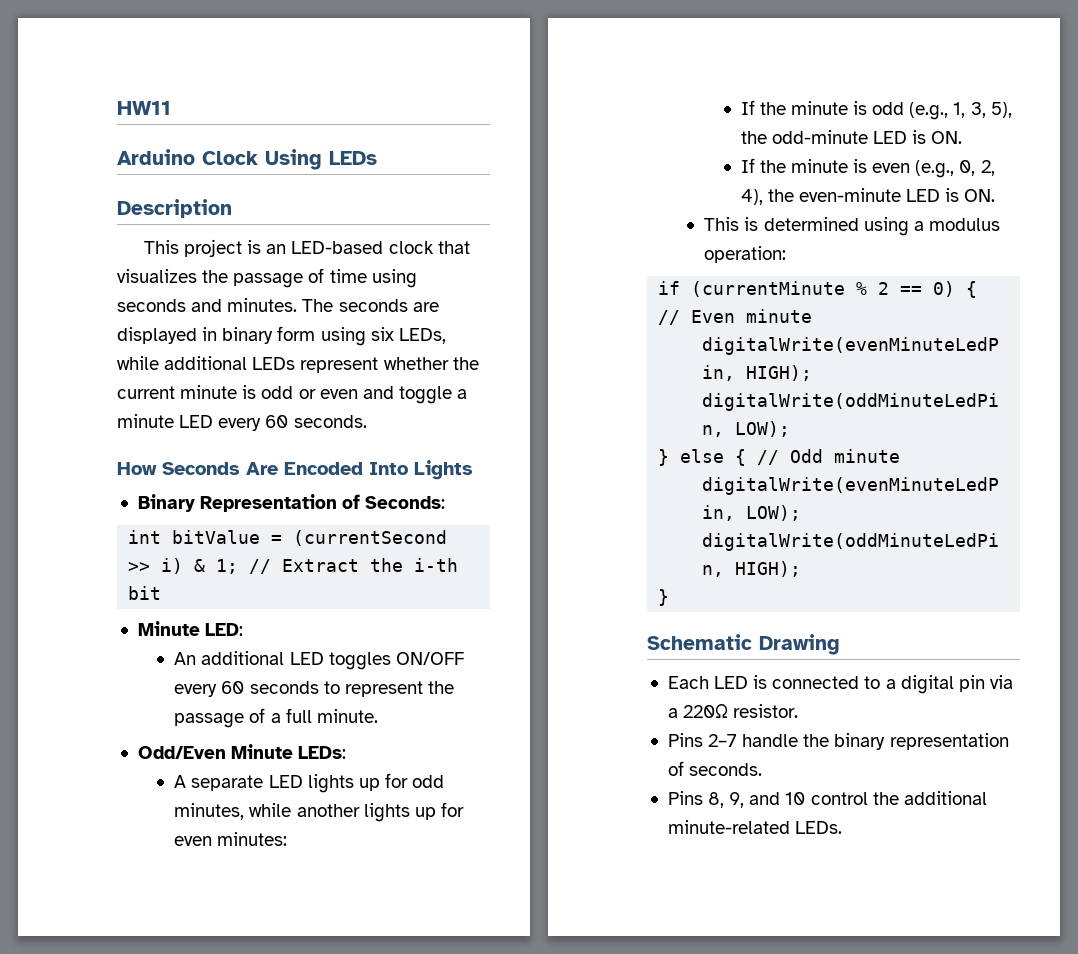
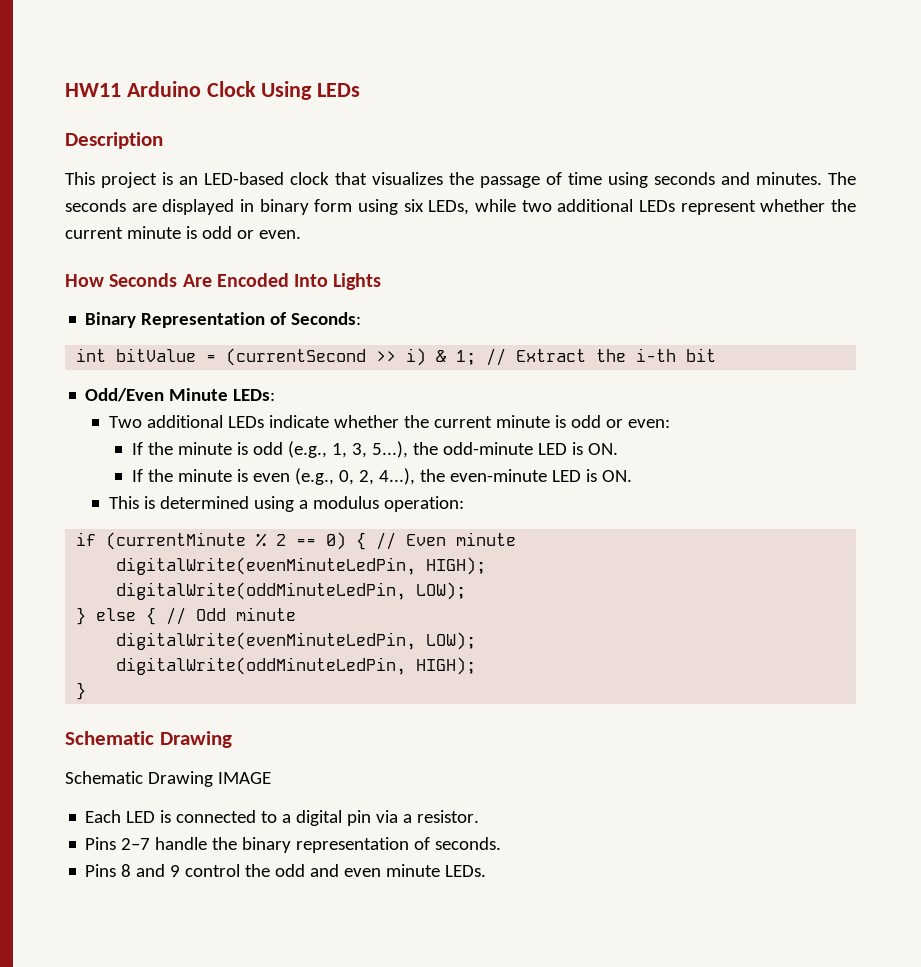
- HW11
- Arduino Clock Using LEDs
+ HW11 Arduino Clock Using LEDs
- The seconds are displayed in binary form using six LEDs, while additional LEDs represent whether the current minute is odd or even and toggle a minute LED every 60 seconds.
+ The seconds are displayed in binary form using six LEDs, while two additional LEDs represent whether the current minute is odd or even.
- Minute LED:
- An additional LED toggles ON/OFF every 60 seconds to represent the passage of a full minute.
  Odd/Even Minute LEDs:
- A separate LED lights up for odd minutes, while another lights up for even minutes:
+ Two additional LEDs indicate whether the current minute is odd or even:
- If the minute is odd (e.g., 1, 3, 5), the odd-minute LED is ON.
+ If the minute is odd (e.g., 1, 3, 5...), the odd-minute LED is ON.
- If the minute is even (e.g., 0, 2, 4), the even-minute LED is ON.
+ If the minute is even (e.g., 0, 2, 4...), the even-minute LED is ON.
+ Schematic Drawing IMAGE
- Each LED is connected to a digital pin via a 220Ω resistor.
+ Each LED is connected to a digital pin via a resistor.
- Pins 8, 9, and 10 control the additional minute-related LEDs.
+ Pins 8 and 9 control the odd and even minute LEDs.

